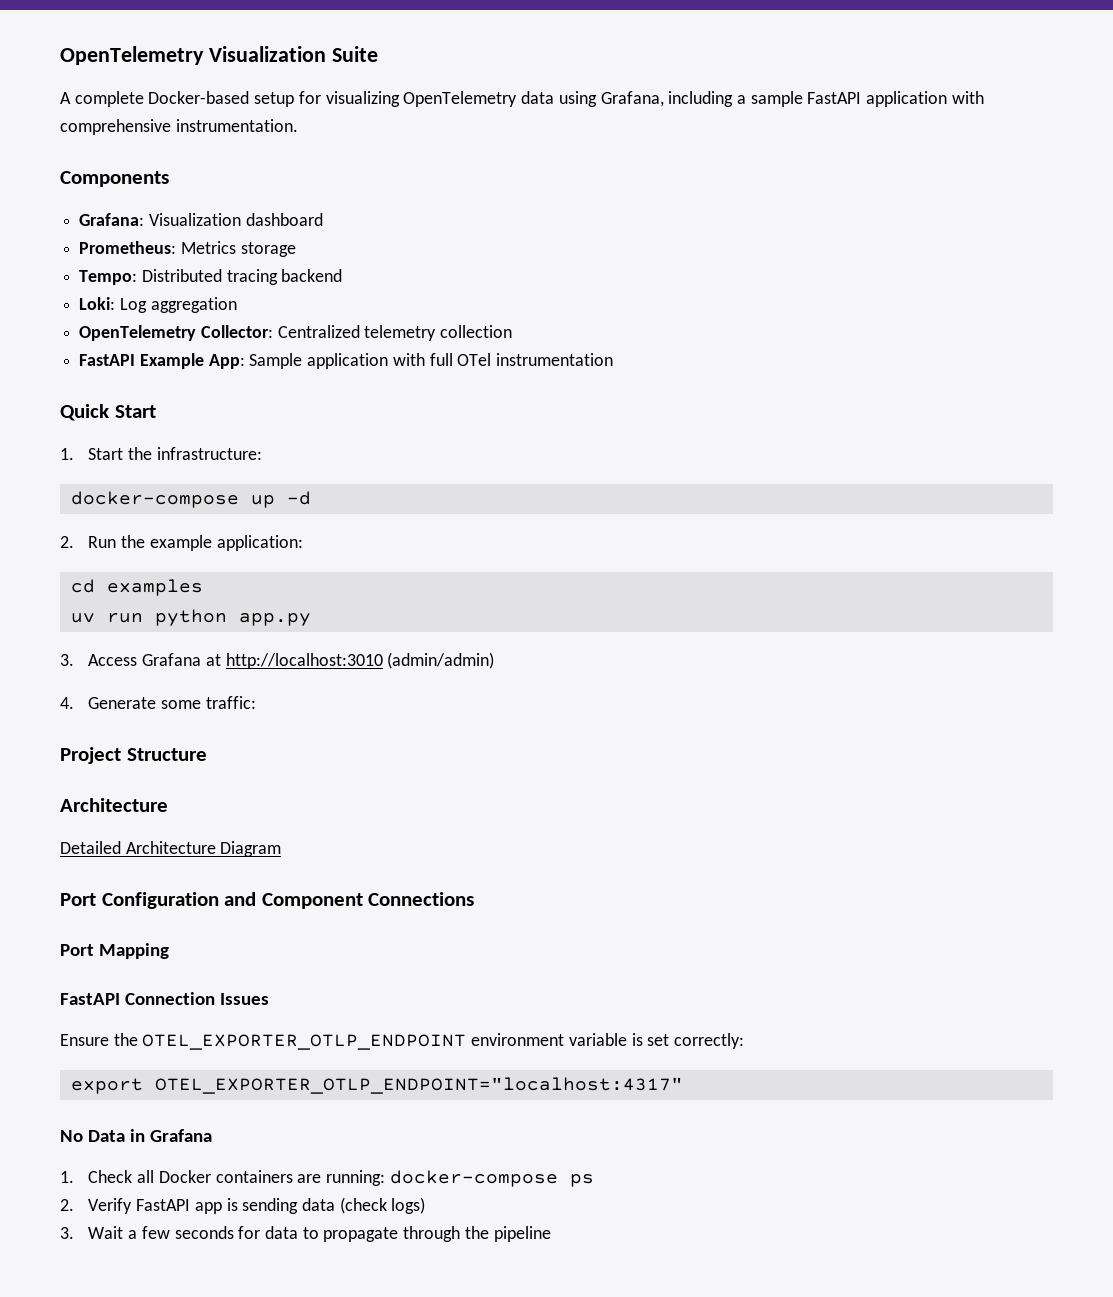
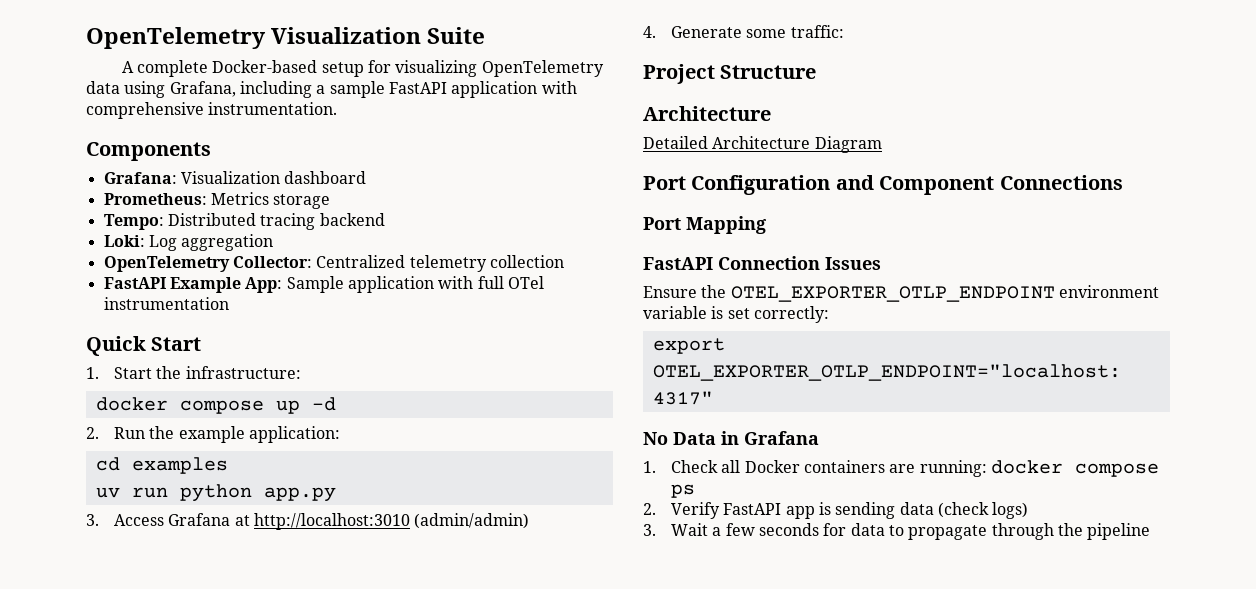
- docker-compose up -d
+ docker compose up -d
- 1. Check all Docker containers are running: docker-compose ps
+ 1. Check all Docker containers are running: docker compose ps

